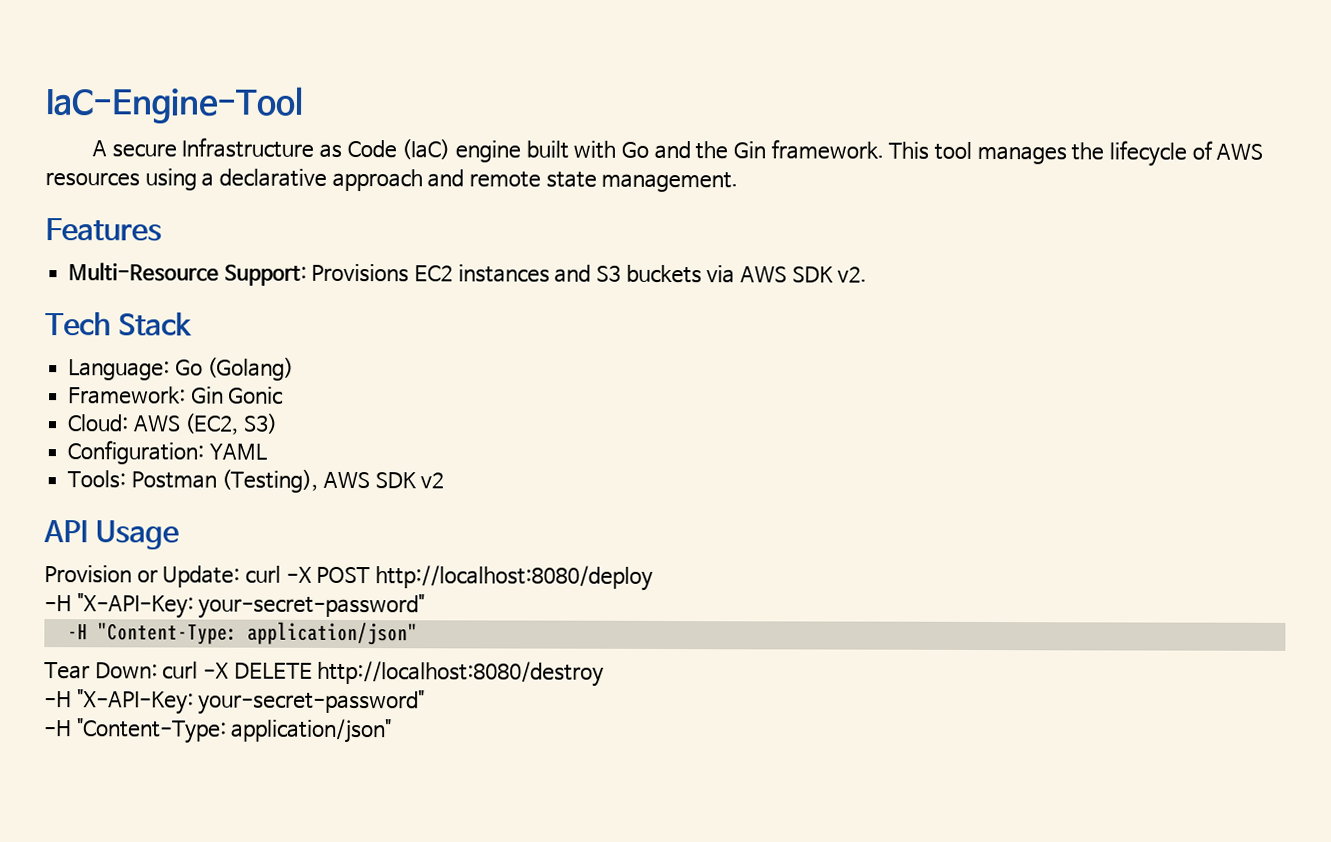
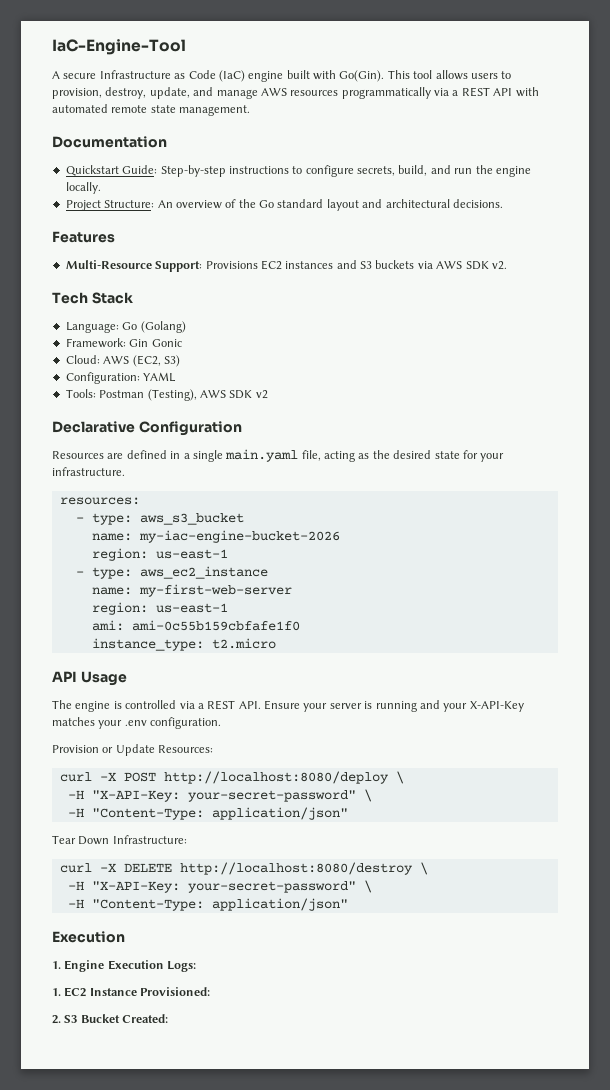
- A secure Infrastructure as Code (IaC) engine built with Go and the Gin framework. This tool manages the lifecycle of AWS resources using a declarative approach and remote state management.
+ A secure Infrastructure as Code (IaC) engine built with Go(Gin). This tool allows users to provision, destroy, update, and manage AWS resources programmatically via a REST API with automated remote state management.
+ Documentation
+ Quickstart Guide: Step-by-step instructions to configure secrets, build, and run the engine locally.
+ Project Structure: An overview of the Go standard layout and architectural decisions.
+ Declarative Configuration
+ Resources are defined in a single main.yaml file, acting as the desired state for your infrastructure.
+ resources:
+ - type: aws_s3_bucket
+ name: my-iac-engine-bucket-2026
+ region: us-east-1
+ - type: aws_ec2_instance
+ name: my-first-web-server
+ region: us-east-1
+ ami: ami-0c55b159cbfafe1f0
+ instance_type: t2.micro
  API Usage
+ The engine is controlled via a REST API. Ensure your server is running and your X-API-Key matches your .env configuration.
- Provision or Update: curl -X POST http://localhost:8080/deploy
- -H "X-API-Key: your-secret-password"
+ Provision or Update Resources:
+ curl -X POST http://localhost:8080/deploy \
+ -H "X-API-Key: your-secret-password" \
- Tear Down: curl -X DELETE http://localhost:8080/destroy
- -H "X-API-Key: your-secret-password"
+ Tear Down Infrastructure:
+ curl -X DELETE http://localhost:8080/destroy \
+ -H "X-API-Key: your-secret-password" \
  -H "Content-Type: application/json"
+ Execution
+ 1. Engine Execution Logs:
+ 1. EC2 Instance Provisioned:
+ 2. S3 Bucket Created:

